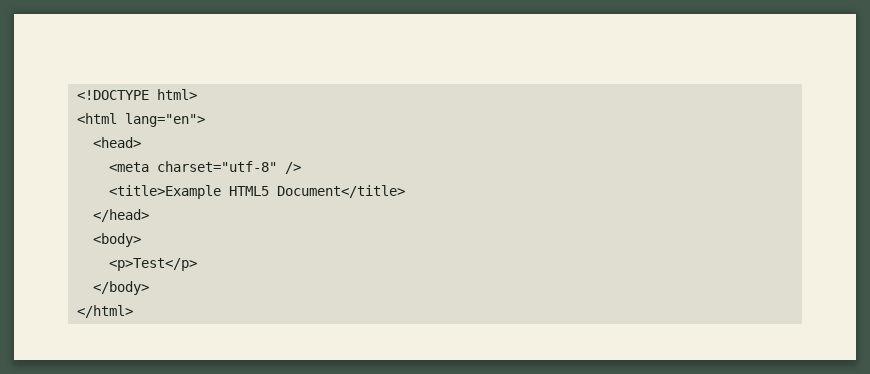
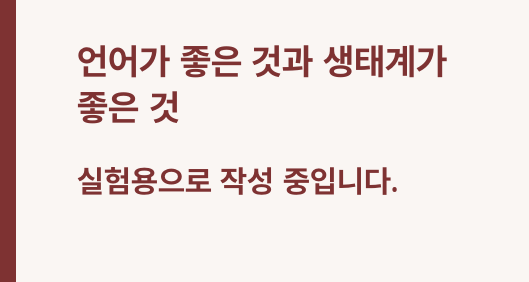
- <!DOCTYPE html>
- <html lang="en">
- <head>
- <meta charset="utf-8" />
- <title>Example HTML5 Document</title>
- </head>
- <body>
- <p>Test</p>
- </body>
- </html>
+ 언어가 좋은 것과 생태계가 좋은 것
+ 실험용으로 작성 중입니다.

